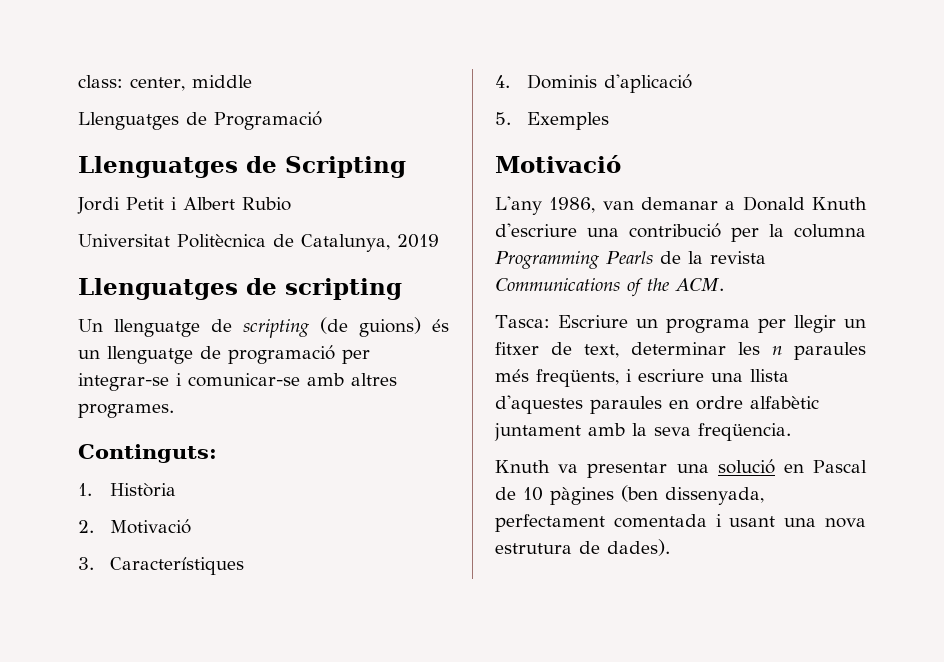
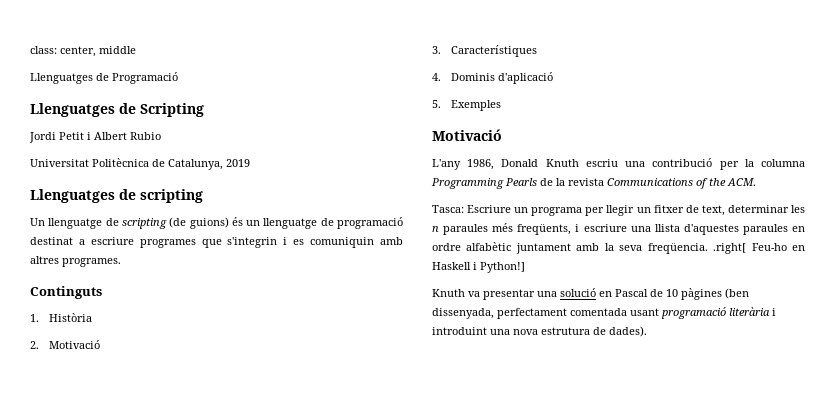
- Un llenguatge de scripting (de guions) és un llenguatge de programació per integrar-se i comunicar-se amb altres programes.
+ Un llenguatge de scripting (de guions) és un llenguatge de programació destinat a escriure programes que s'integrin i es comuniquin amb altres programes.
- Continguts:
+ Continguts
- L'any 1986, van demanar a Donald Knuth d'escriure una contribució per la columna Programming Pearls de la revista Communications of the ACM.
+ L'any 1986, Donald Knuth escriu una contribució per la columna Programming Pearls de la revista Communications of the ACM.
- Tasca: Escriure un programa per llegir un fitxer de text, determinar les n paraules més freqüents, i escriure una llista d'aquestes paraules en ordre alfabètic juntament amb la seva freqüencia.
+ Tasca: Escriure un programa per llegir un fitxer de text, determinar les n paraules més freqüents, i escriure una llista d'aquestes paraules en ordre alfabètic juntament amb la seva freqüencia. .right[ Feu-ho en Haskell i Python!]
- Knuth va presentar una solució en Pascal de 10 pàgines (ben dissenyada, perfectament comentada i usant una nova estrutura de dades).
+ Knuth va presentar una solució en Pascal de 10 pàgines (ben dissenyada, perfectament comentada usant programació literària i introduint una nova estrutura de dades).

